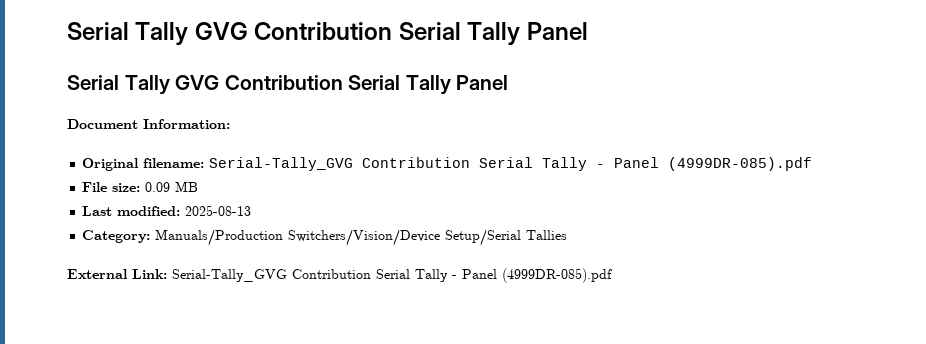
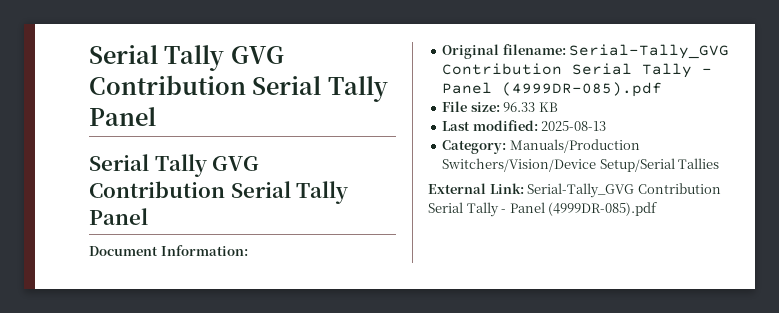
- File size: 0.09 MB
+ File size: 96.33 KB

